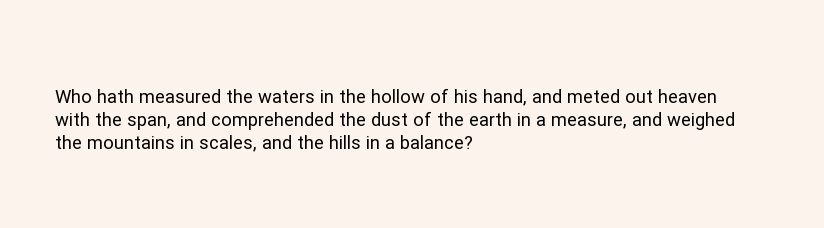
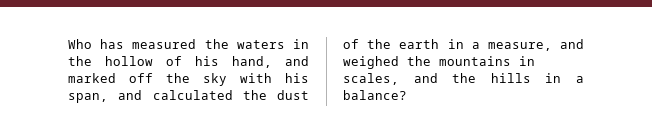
- Who hath measured the waters in the hollow of his hand, and meted out heaven with the span, and comprehended the dust of the earth in a measure, and weighed the mountains in scales, and the hills in a balance?
+ Who has measured the waters in the hollow of his hand, and marked off the sky with his span, and calculated the dust of the earth in a measure, and weighed the mountains in scales, and the hills in a balance?

